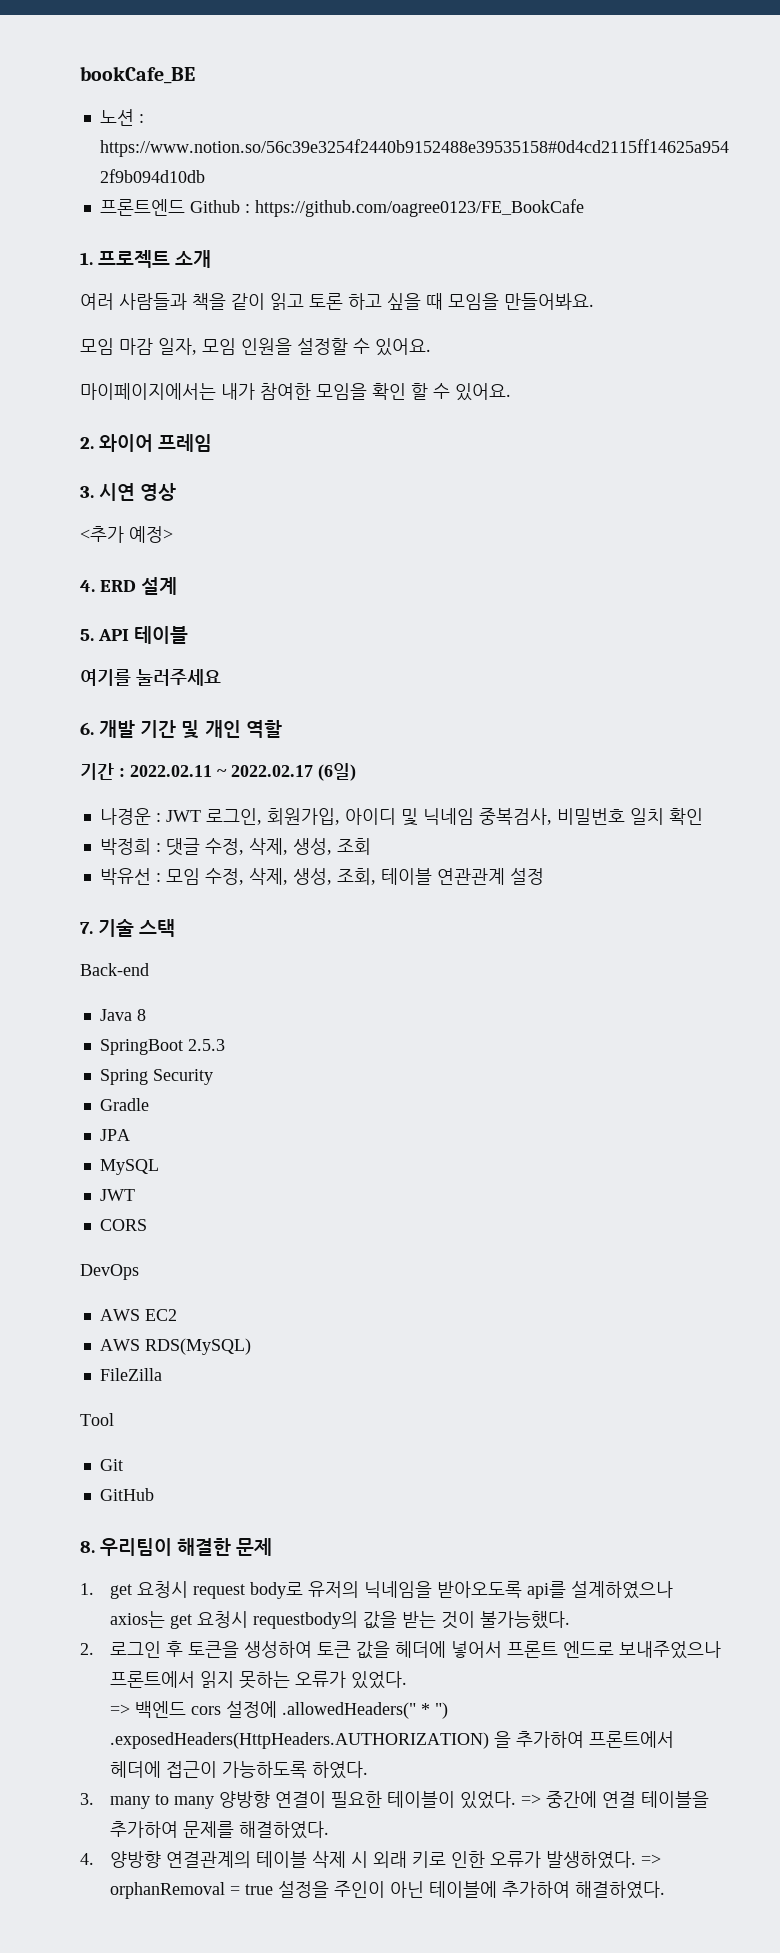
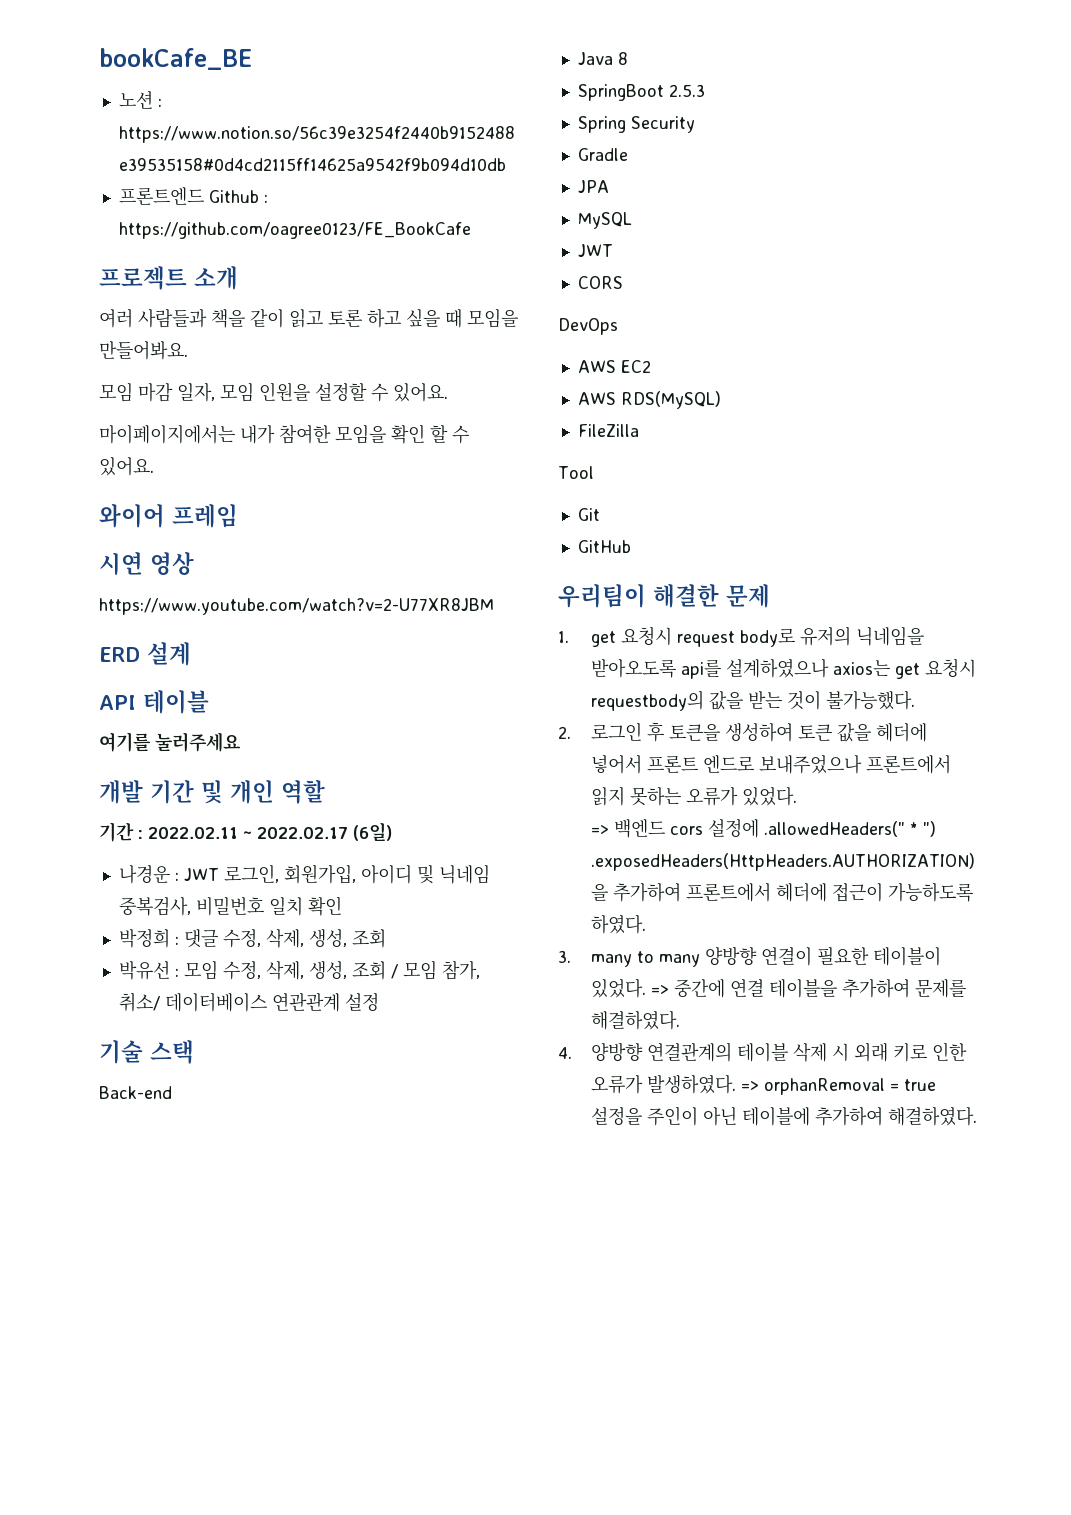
- 1. 프로젝트 소개
+ 프로젝트 소개
- 2. 와이어 프레임
+ 와이어 프레임
- 3. 시연 영상
+ 시연 영상
- <추가 예정>
- 4. ERD 설계
+ https://www.youtube.com/watch?v=2-U77XR8JBM
+ ERD 설계
- 5. API 테이블
+ API 테이블
- 6. 개발 기간 및 개인 역할
+ 개발 기간 및 개인 역할
- 박유선 : 모임 수정, 삭제, 생성, 조회, 테이블 연관관계 설정
+ 박유선 : 모임 수정, 삭제, 생성, 조회 / 모임 참가, 취소/ 데이터베이스 연관관계 설정
- 7. 기술 스택
+ 기술 스택
- 8. 우리팀이 해결한 문제
+ 우리팀이 해결한 문제

